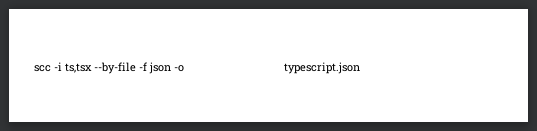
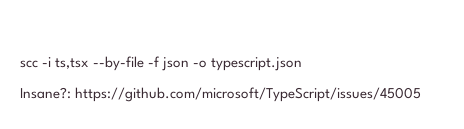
+ Insane?: https://github.com/microsoft/TypeScript/issues/45005

